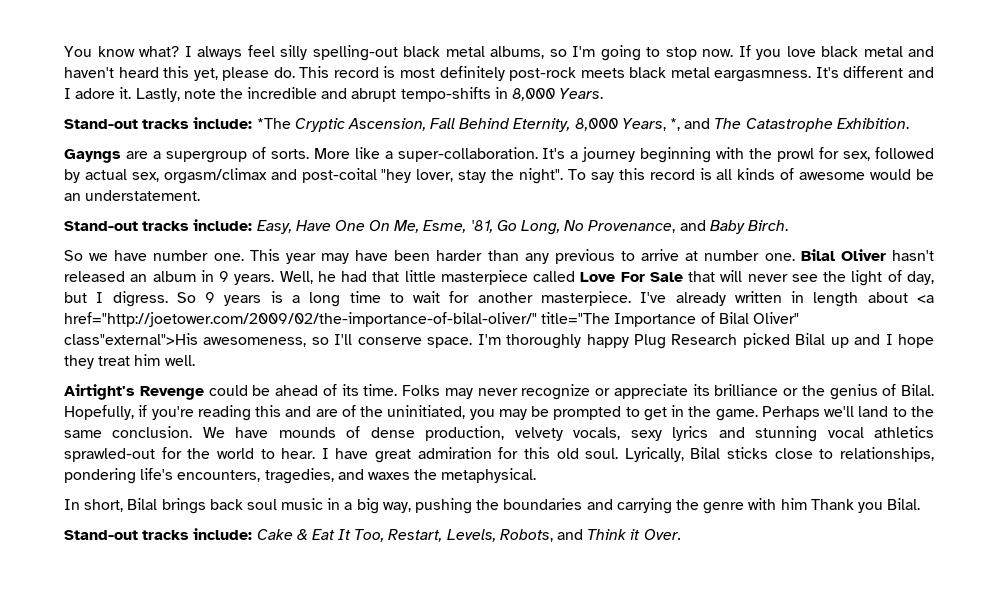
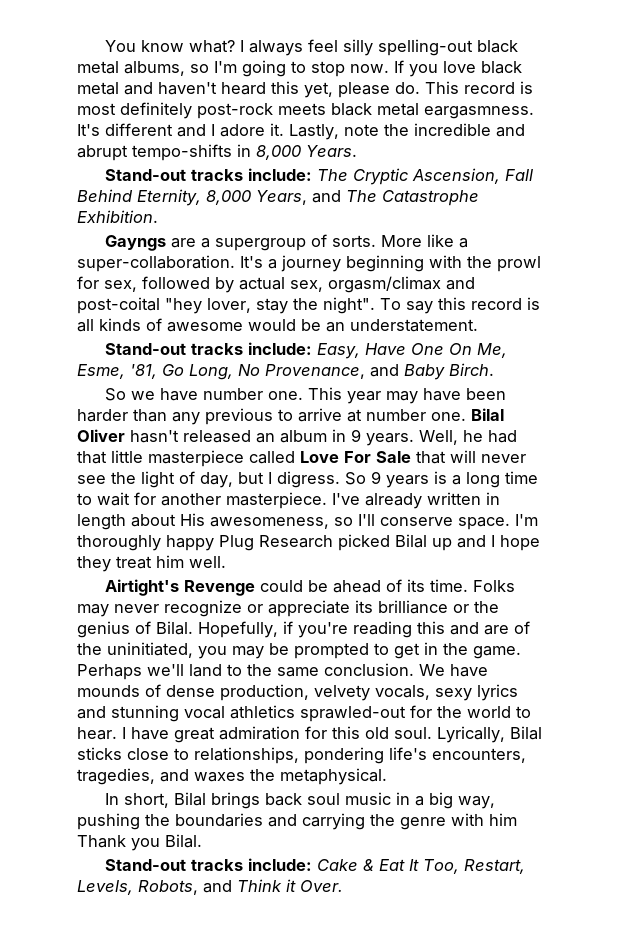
- Stand-out tracks include: *The Cryptic Ascension, Fall Behind Eternity, 8,000 Years, *, and The Catastrophe Exhibition.
+ Stand-out tracks include: The Cryptic Ascension, Fall Behind Eternity, 8,000 Years, and The Catastrophe Exhibition.
- I've already written in length about <a href="http://joetower.com/2009/02/the-importance-of-bilal-oliver/" title="The Importance of Bilal Oliver" class"external">His awesomeness, so I'll conserve space.
+ I've already written in length about His awesomeness, so I'll conserve space.

